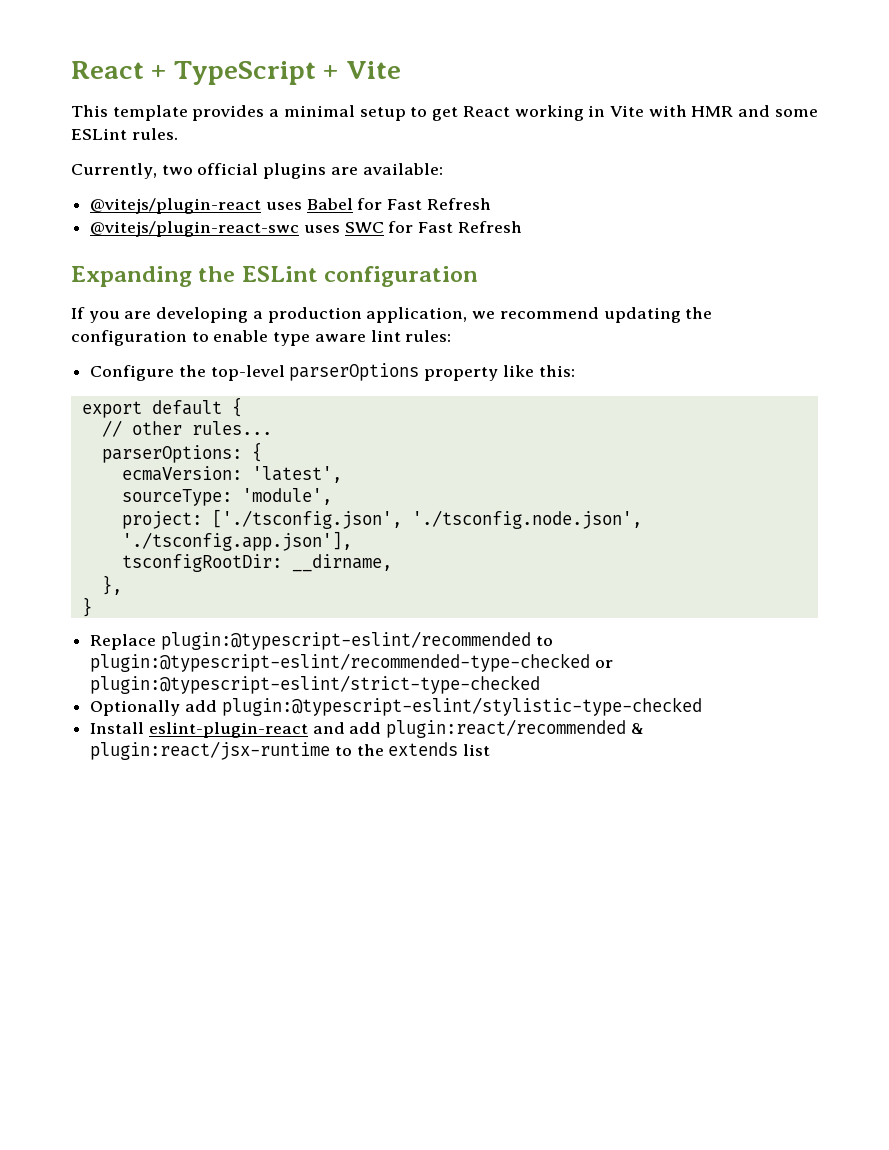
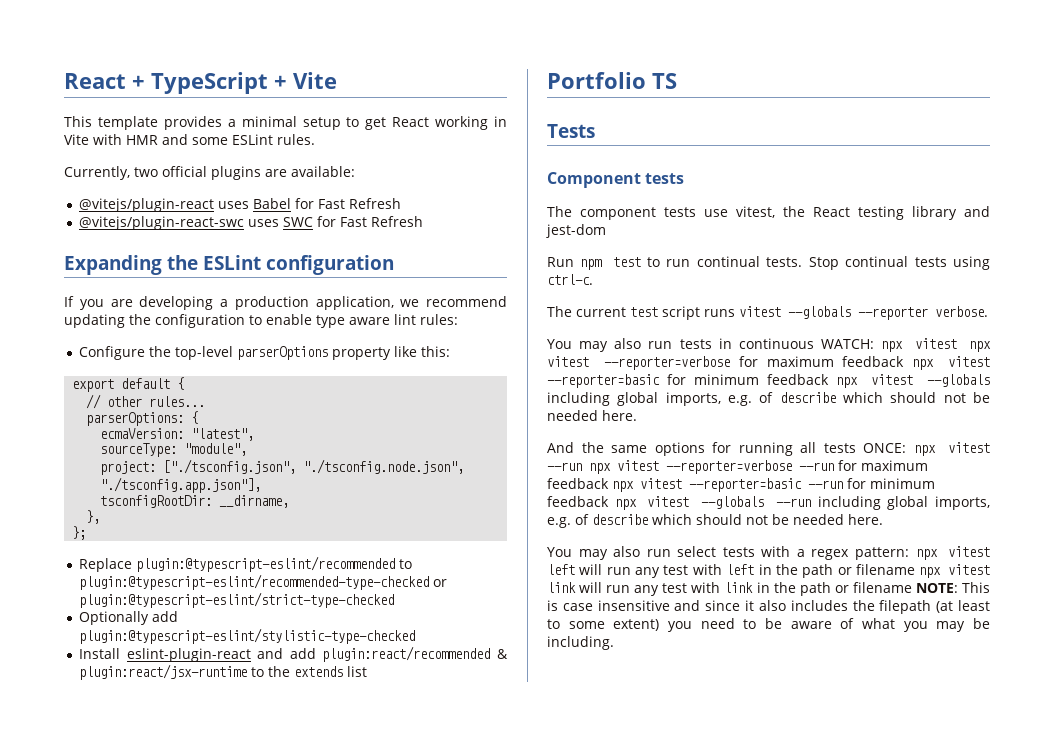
- ecmaVersion: 'latest',
+ ecmaVersion: "latest",
- sourceType: 'module',
+ sourceType: "module",
- project: ['./tsconfig.json', './tsconfig.node.json', './tsconfig.app.json'],
+ project: ["./tsconfig.json", "./tsconfig.node.json", "./tsconfig.app.json"],
- }
+ };
+ Portfolio TS
+ Tests
+ Component tests
+ The component tests use vitest, the React testing library and jest-dom
+ Run npm test to run continual tests. Stop continual tests using ctrl-c.
+ The current test script runs vitest --globals --reporter verbose.
+ You may also run tests in continuous WATCH: npx vitest npx vitest --reporter=verbose for maximum feedback npx vitest --reporter=basic for minimum feedback npx vitest --globals including global imports, e.g. of describe which should not be needed here.
+ And the same options for running all tests ONCE: npx vitest --run npx vitest --reporter=verbose --run for maximum feedback npx vitest --reporter=basic --run for minimum feedback npx vitest --globals --run including global imports, e.g. of describe which should not be needed here.
+ You may also run select tests with a regex pattern: npx vitest left will run any test with left in the path or filename npx vitest link will run any test with link in the path or filename NOTE: This is case insensitive and since it also includes the filepath (at least to some extent) you need to be aware of what you may be including.

